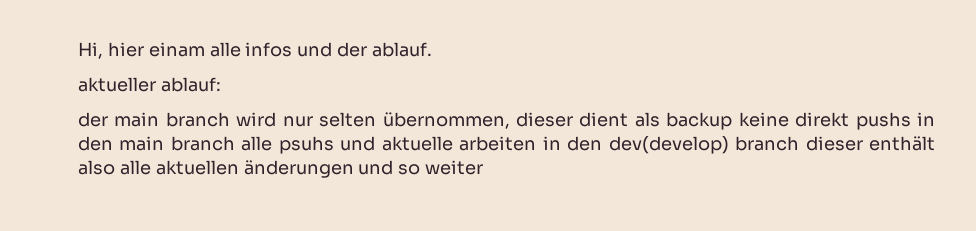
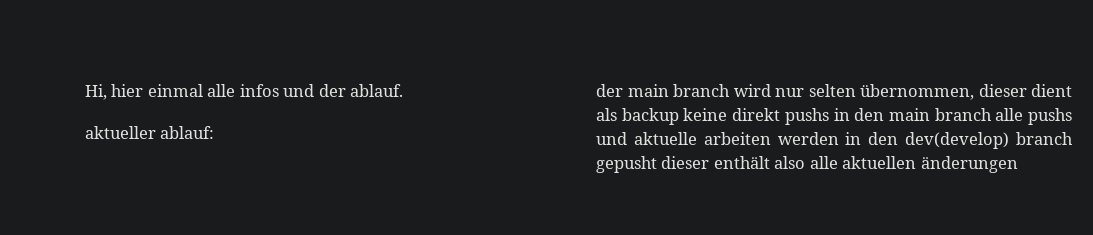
- Hi, hier einam alle infos und der ablauf.
+ Hi, hier einmal alle infos und der ablauf.
- der main branch wird nur selten übernommen, dieser dient als backup keine direkt pushs in den main branch alle psuhs und aktuelle arbeiten in den dev(develop) branch dieser enthält also alle aktuellen änderungen und so weiter
+ der main branch wird nur selten übernommen, dieser dient als backup keine direkt pushs in den main branch alle pushs und aktuelle arbeiten werden in den dev(develop) branch gepusht dieser enthält also alle aktuellen änderungen

